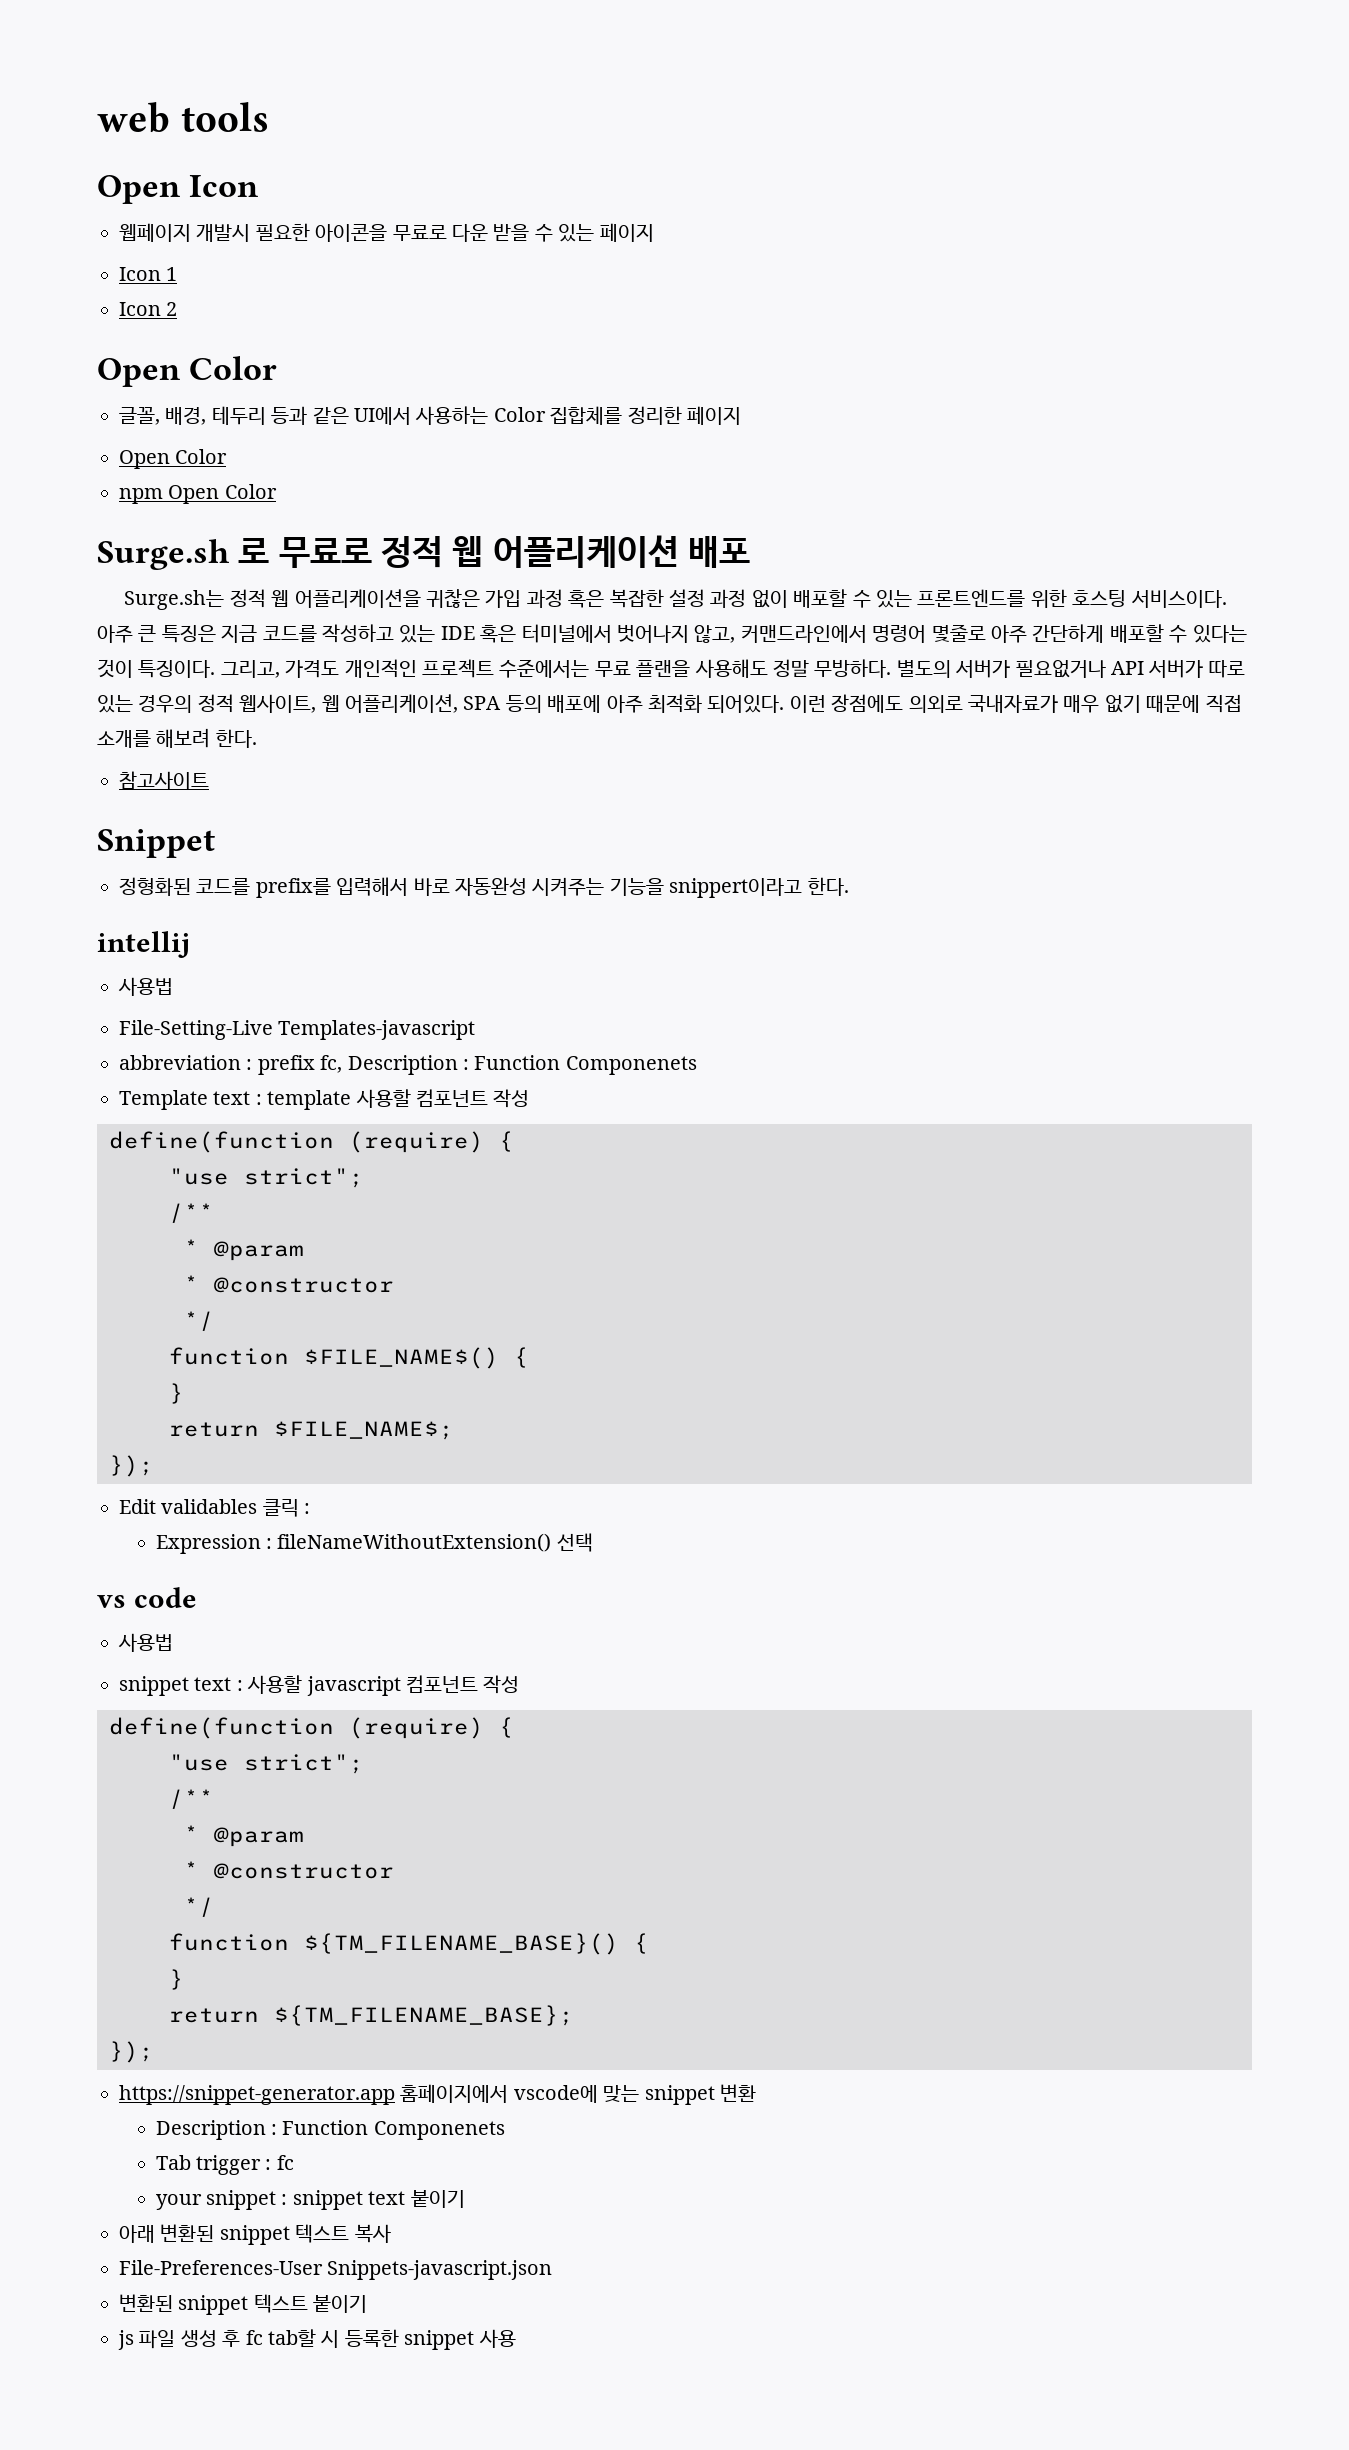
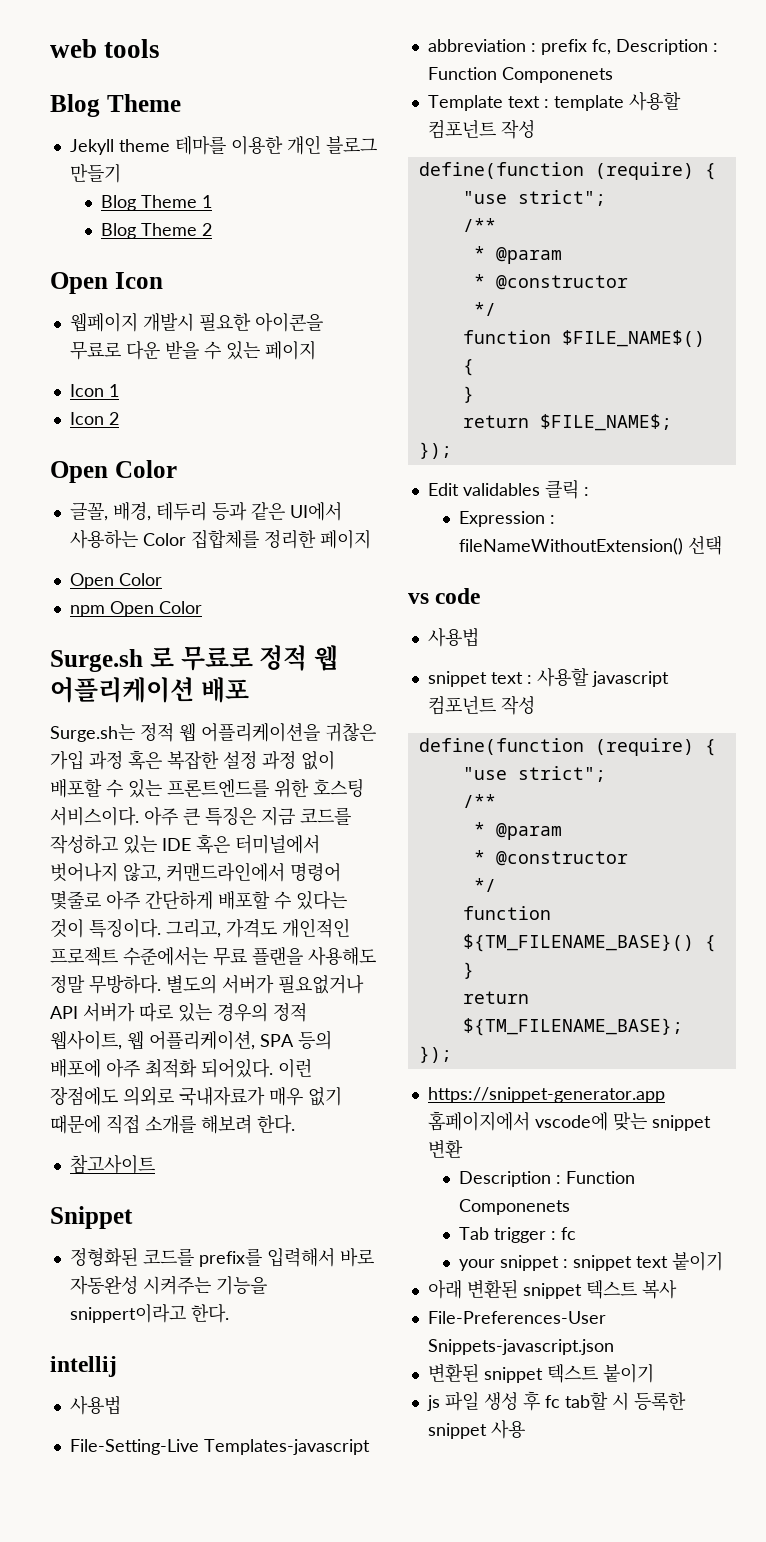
  web tools
+ Blog Theme
+ Jekyll theme 테마를 이용한 개인 블로그 만들기
+ Blog Theme 1
+ Blog Theme 2

